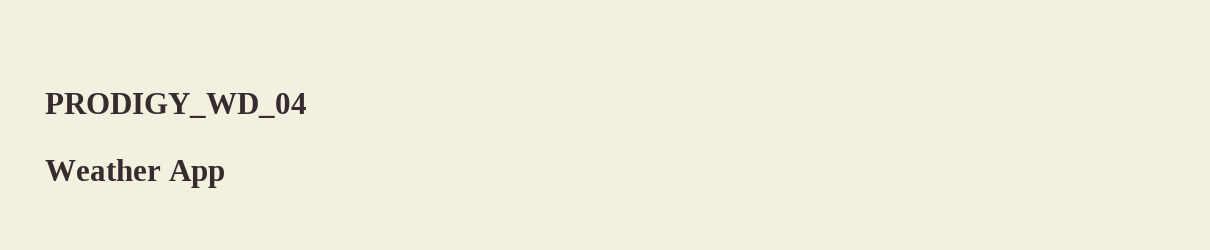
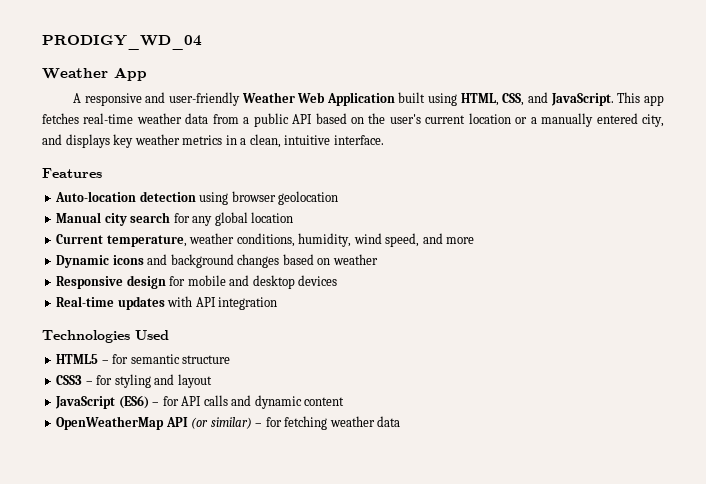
+ A responsive and user-friendly Weather Web Application built using HTML, CSS, and JavaScript. This app fetches real-time weather data from a public API based on the user's current location or a manually entered city, and displays key weather metrics in a clean, intuitive interface.
+ Features
+ Auto-location detection using browser geolocation
+ Manual city search for any global location
+ Current temperature, weather conditions, humidity, wind speed, and more
+ Dynamic icons and background changes based on weather
+ Responsive design for mobile and desktop devices
+ Real-time updates with API integration
+ Technologies Used
+ HTML5 – for semantic structure
+ CSS3 – for styling and layout
+ JavaScript (ES6) – for API calls and dynamic content
+ OpenWeatherMap API (or similar) – for fetching weather data

